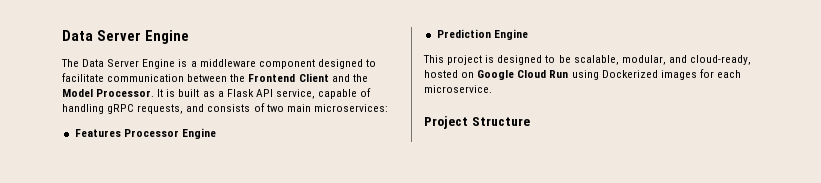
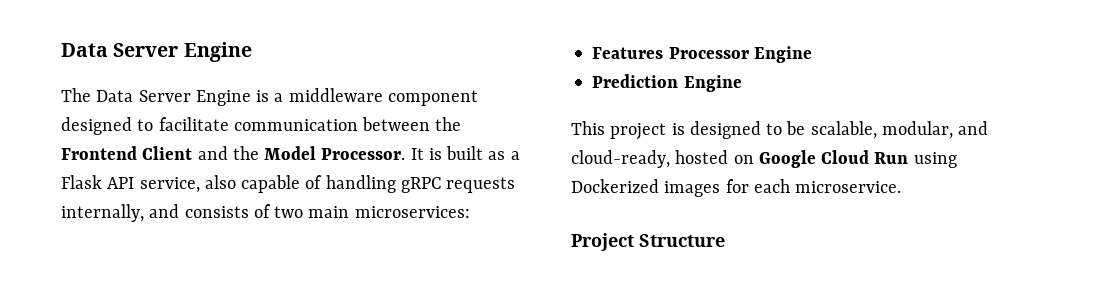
- It is built as a Flask API service, capable of handling gRPC requests, and consists of two main microservices:
+ It is built as a Flask API service, also capable of handling gRPC requests internally, and consists of two main microservices:

